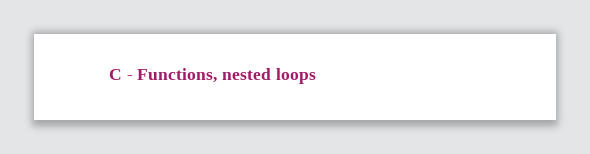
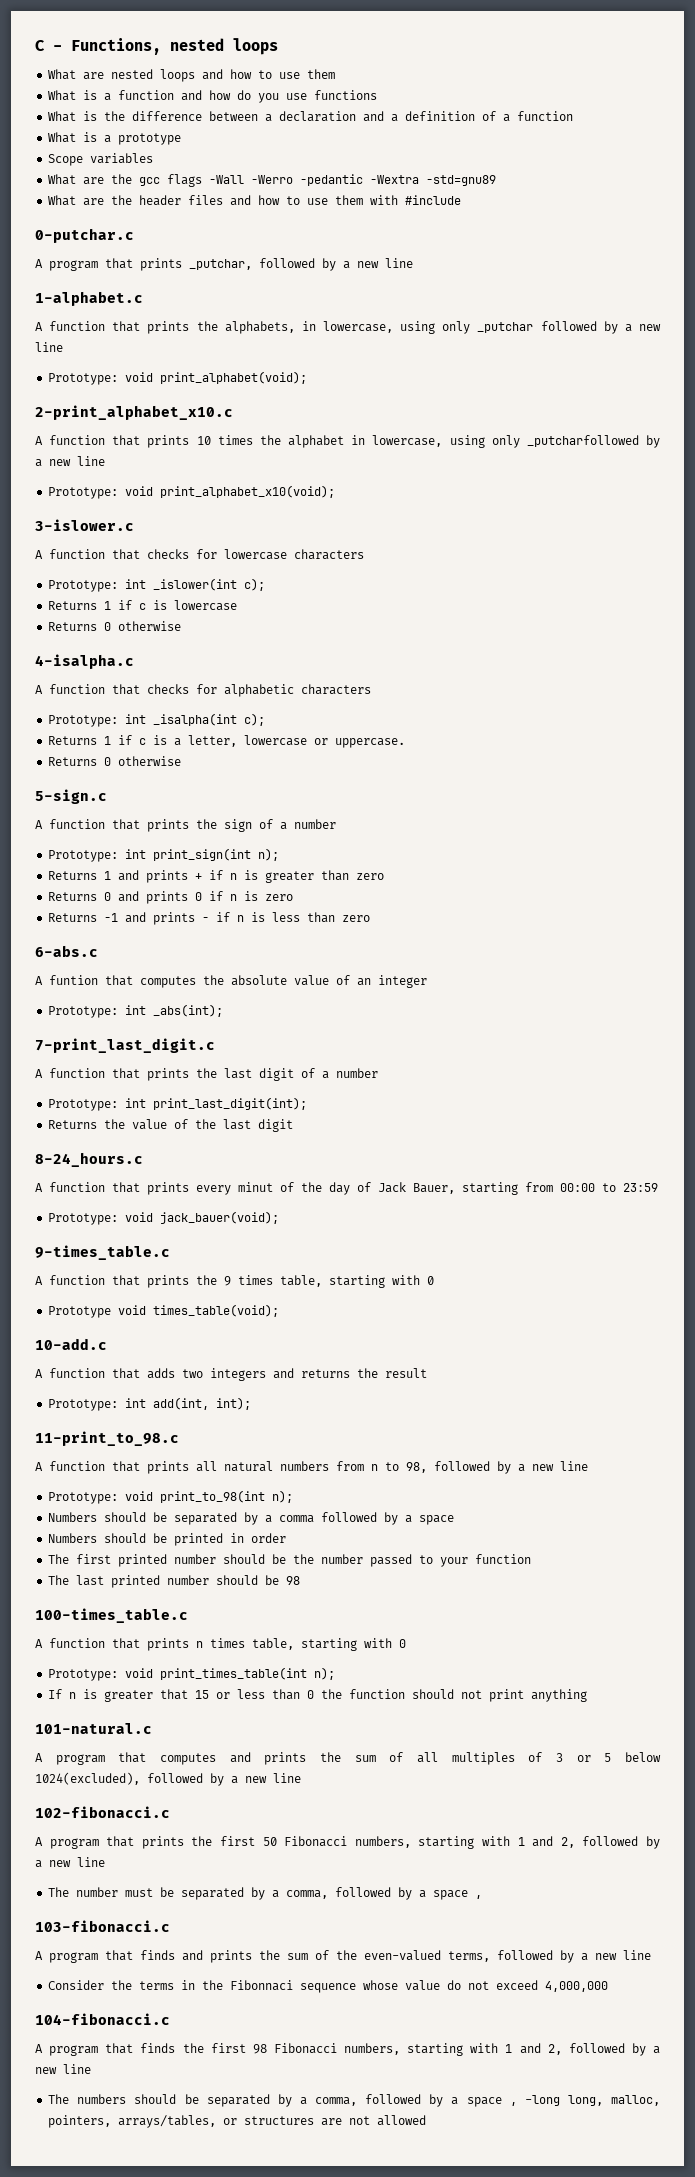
+ What are nested loops and how to use them
+ What is a function and how do you use functions
+ What is the difference between a declaration and a definition of a function
+ What is a prototype
+ Scope variables
+ What are the gcc flags -Wall -Werro -pedantic -Wextra -std=gnu89
+ What are the header files and how to use them with #include
+ 0-putchar.c
+ A program that prints _putchar, followed by a new line
+ 1-alphabet.c
+ A function that prints the alphabets, in lowercase, using only _putchar followed by a new line
+ Prototype: void print_alphabet(void);
+ 2-print_alphabet_x10.c
+ A function that prints 10 times the alphabet in lowercase, using only _putcharfollowed by a new line
+ Prototype: void print_alphabet_x10(void);
+ 3-islower.c
+ A function that checks for lowercase characters
+ Prototype: int _islower(int c);
+ Returns 1 if c is lowercase
+ Returns 0 otherwise
+ 4-isalpha.c
+ A function that checks for alphabetic characters
+ Prototype: int _isalpha(int c);
+ Returns 1 if c is a letter, lowercase or uppercase.
+ Returns 0 otherwise
+ 5-sign.c
+ A function that prints the sign of a number
+ Prototype: int print_sign(int n);
+ Returns 1 and prints + if n is greater than zero
+ Returns 0 and prints 0 if n is zero
+ Returns -1 and prints - if n is less than zero
+ 6-abs.c
+ A funtion that computes the absolute value of an integer
+ Prototype: int _abs(int);
+ 7-print_last_digit.c
+ A function that prints the last digit of a number
+ Prototype: int print_last_digit(int);
+ Returns the value of the last digit
+ 8-24_hours.c
+ A function that prints every minut of the day of Jack Bauer, starting from 00:00 to 23:59
+ Prototype: void jack_bauer(void);
+ 9-times_table.c
+ A function that prints the 9 times table, starting with 0
+ Prototype void times_table(void);
+ 10-add.c
+ A function that adds two integers and returns the result
+ Prototype: int add(int, int);
+ 11-print_to_98.c
+ A function that prints all natural numbers from n to 98, followed by a new line
+ Prototype: void print_to_98(int n);
+ Numbers should be separated by a comma followed by a space
+ Numbers should be printed in order
+ The first printed number should be the number passed to your function
+ The last printed number should be 98
+ 100-times_table.c
+ A function that prints n times table, starting with 0
+ Prototype: void print_times_table(int n);
+ If n is greater that 15 or less than 0 the function should not print anything
+ 101-natural.c
+ A program that computes and prints the sum of all multiples of 3 or 5 below 1024(excluded), followed by a new line
+ 102-fibonacci.c
+ A program that prints the first 50 Fibonacci numbers, starting with 1 and 2, followed by a new line
+ The number must be separated by a comma, followed by a space ,
+ 103-fibonacci.c
+ A program that finds and prints the sum of the even-valued terms, followed by a new line
+ Consider the terms in the Fibonnaci sequence whose value do not exceed 4,000,000
+ 104-fibonacci.c
+ A program that finds the first 98 Fibonacci numbers, starting with 1 and 2, followed by a new line
+ The numbers should be separated by a comma, followed by a space , -long long, malloc, pointers, arrays/tables, or structures are not allowed

